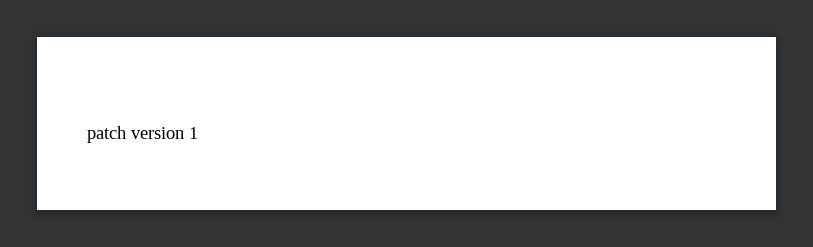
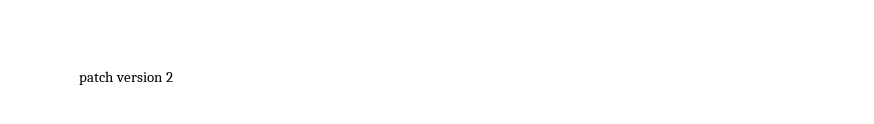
- patch version 1
+ patch version 2

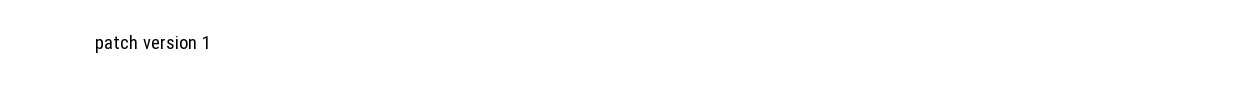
- patch version 2
+ patch version 1

